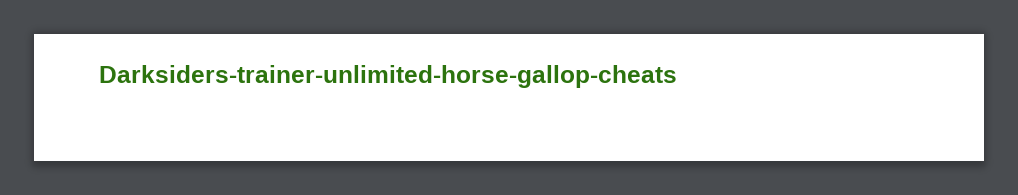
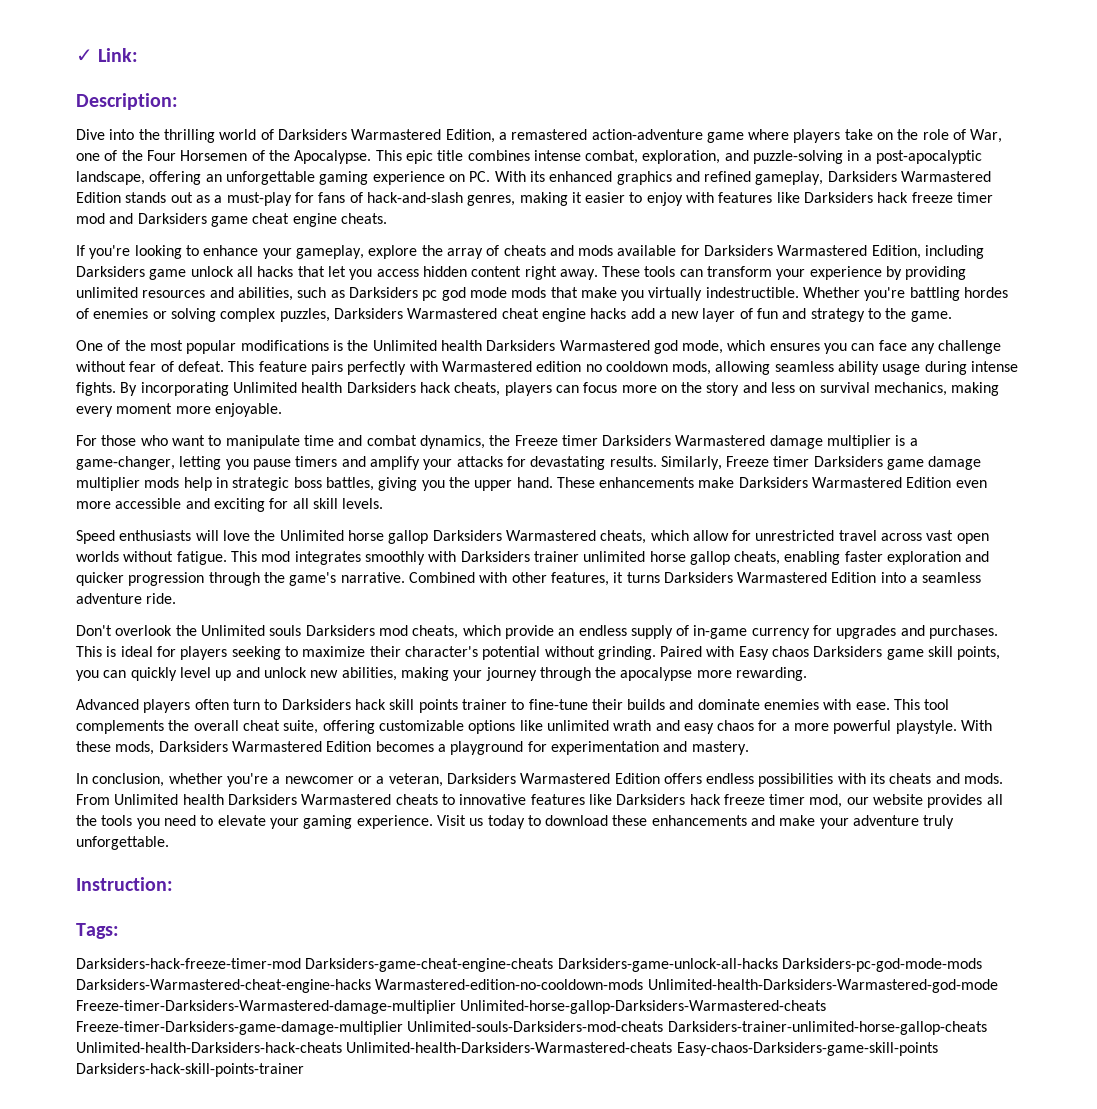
- Darksiders-trainer-unlimited-horse-gallop-cheats
+ ✓ Link:
+ Description:
+ Dive into the thrilling world of Darksiders Warmastered Edition, a remastered action-adventure game where players take on the role of War, one of the Four Horsemen of the Apocalypse. This epic title combines intense combat, exploration, and puzzle-solving in a post-apocalyptic landscape, offering an unforgettable gaming experience on PC. With its enhanced graphics and refined gameplay, Darksiders Warmastered Edition stands out as a must-play for fans of hack-and-slash genres, making it easier to enjoy with features like Darksiders hack freeze timer mod and Darksiders game cheat engine cheats.
+ If you're looking to enhance your gameplay, explore the array of cheats and mods available for Darksiders Warmastered Edition, including Darksiders game unlock all hacks that let you access hidden content right away. These tools can transform your experience by providing unlimited resources and abilities, such as Darksiders pc god mode mods that make you virtually indestructible. Whether you're battling hordes of enemies or solving complex puzzles, Darksiders Warmastered cheat engine hacks add a new layer of fun and strategy to the game.
+ One of the most popular modifications is the Unlimited health Darksiders Warmastered god mode, which ensures you can face any challenge without fear of defeat. This feature pairs perfectly with Warmastered edition no cooldown mods, allowing seamless ability usage during intense fights. By incorporating Unlimited health Darksiders hack cheats, players can focus more on the story and less on survival mechanics, making every moment more enjoyable.
+ For those who want to manipulate time and combat dynamics, the Freeze timer Darksiders Warmastered damage multiplier is a game-changer, letting you pause timers and amplify your attacks for devastating results. Similarly, Freeze timer Darksiders game damage multiplier mods help in strategic boss battles, giving you the upper hand. These enhancements make Darksiders Warmastered Edition even more accessible and exciting for all skill levels.
+ Speed enthusiasts will love the Unlimited horse gallop Darksiders Warmastered cheats, which allow for unrestricted travel across vast open worlds without fatigue. This mod integrates smoothly with Darksiders trainer unlimited horse gallop cheats, enabling faster exploration and quicker progression through the game's narrative. Combined with other features, it turns Darksiders Warmastered Edition into a seamless adventure ride.
+ Don't overlook the Unlimited souls Darksiders mod cheats, which provide an endless supply of in-game currency for upgrades and purchases. This is ideal for players seeking to maximize their character's potential without grinding. Paired with Easy chaos Darksiders game skill points, you can quickly level up and unlock new abilities, making your journey through the apocalypse more rewarding.
+ Advanced players often turn to Darksiders hack skill points trainer to fine-tune their builds and dominate enemies with ease. This tool complements the overall cheat suite, offering customizable options like unlimited wrath and easy chaos for a more powerful playstyle. With these mods, Darksiders Warmastered Edition becomes a playground for experimentation and mastery.
+ In conclusion, whether you're a newcomer or a veteran, Darksiders Warmastered Edition offers endless possibilities with its cheats and mods. From Unlimited health Darksiders Warmastered cheats to innovative features like Darksiders hack freeze timer mod, our website provides all the tools you need to elevate your gaming experience. Visit us today to download these enhancements and make your adventure truly unforgettable.
+ Instruction:
+ Tags:
+ Darksiders-hack-freeze-timer-mod Darksiders-game-cheat-engine-cheats Darksiders-game-unlock-all-hacks Darksiders-pc-god-mode-mods Darksiders-Warmastered-cheat-engine-hacks Warmastered-edition-no-cooldown-mods Unlimited-health-Darksiders-Warmastered-god-mode Freeze-timer-Darksiders-Warmastered-damage-multiplier Unlimited-horse-gallop-Darksiders-Warmastered-cheats Freeze-timer-Darksiders-game-damage-multiplier Unlimited-souls-Darksiders-mod-cheats Darksiders-trainer-unlimited-horse-gallop-cheats Unlimited-health-Darksiders-hack-cheats Unlimited-health-Darksiders-Warmastered-cheats Easy-chaos-Darksiders-game-skill-points Darksiders-hack-skill-points-trainer

